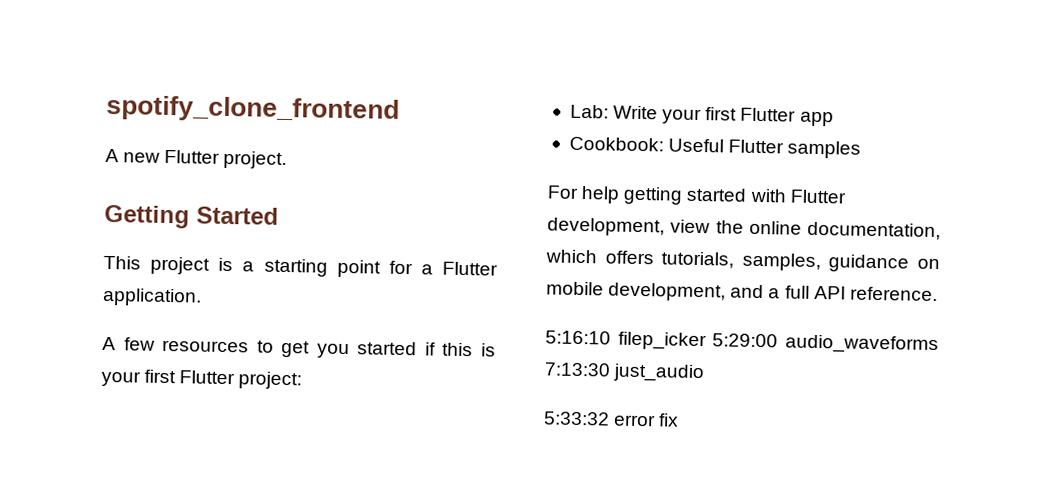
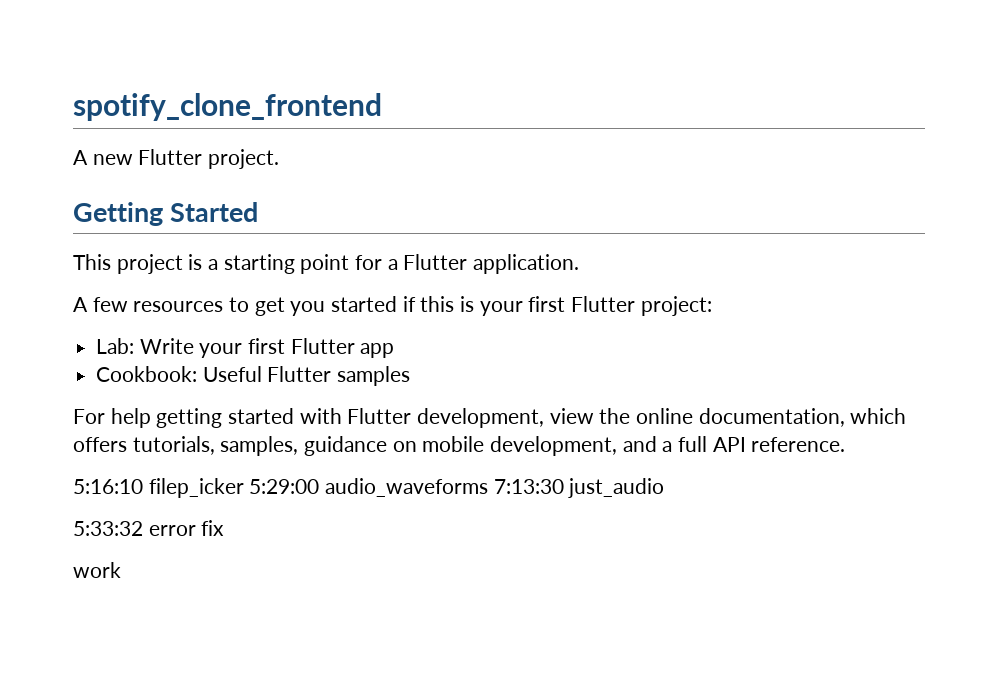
+ work

